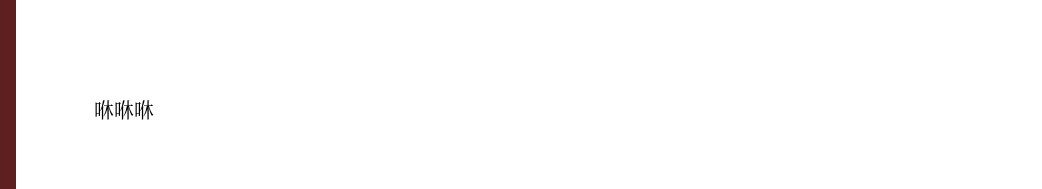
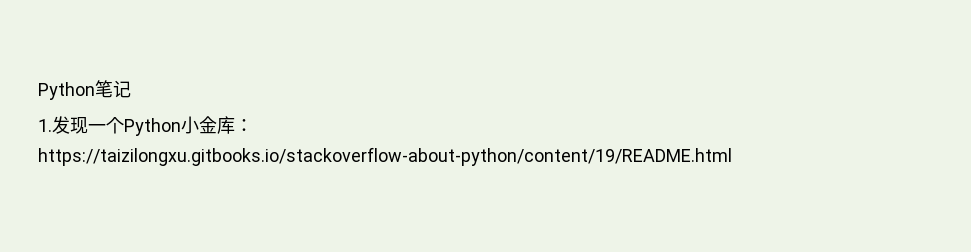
- 咻咻咻
+ Python笔记
+ 1.发现一个Python小金库：https://taizilongxu.gitbooks.io/stackoverflow-about-python/content/19/README.html

